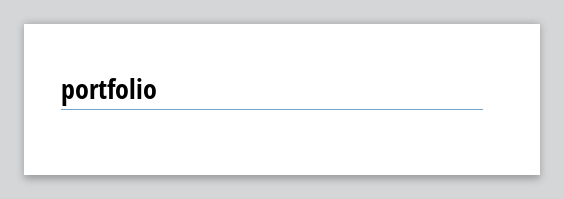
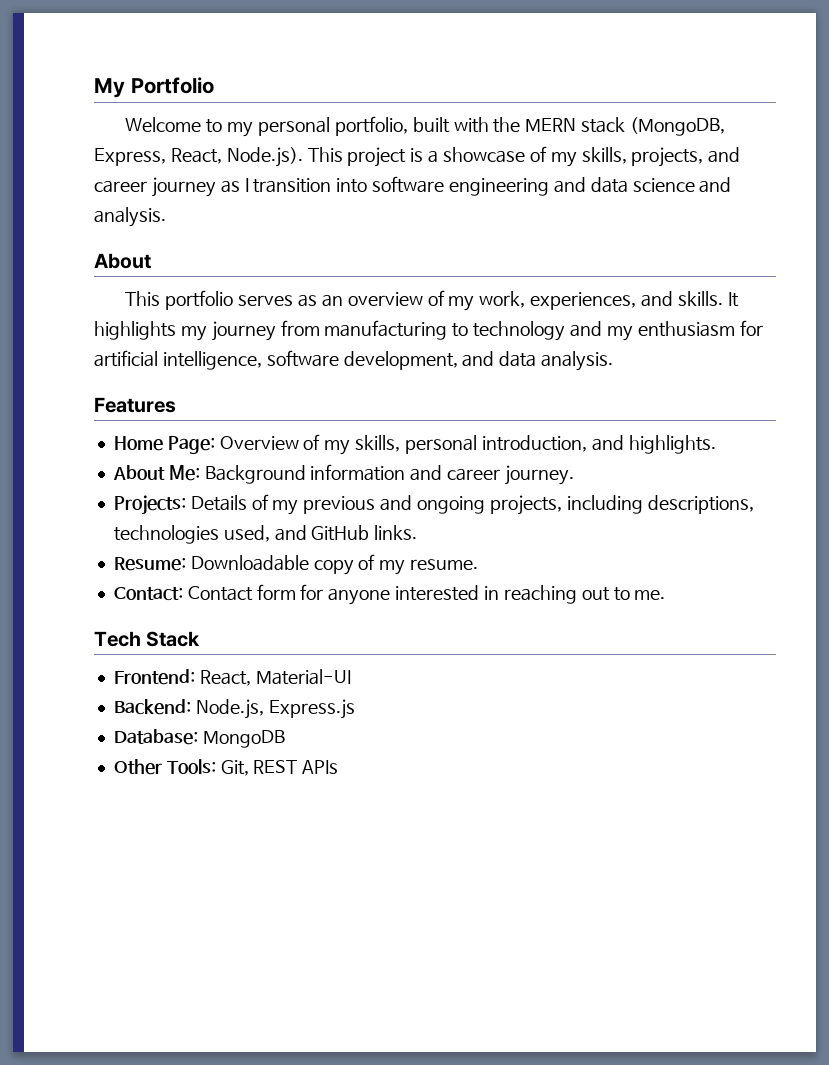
- portfolio
+ My Portfolio
+ Welcome to my personal portfolio, built with the MERN stack (MongoDB, Express, React, Node.js). This project is a showcase of my skills, projects, and career journey as I transition into software engineering and data science and analysis.
+ About
+ This portfolio serves as an overview of my work, experiences, and skills. It highlights my journey from manufacturing to technology and my enthusiasm for artificial intelligence, software development, and data analysis.
+ Features
+ Home Page: Overview of my skills, personal introduction, and highlights.
+ About Me: Background information and career journey.
+ Projects: Details of my previous and ongoing projects, including descriptions, technologies used, and GitHub links.
+ Resume: Downloadable copy of my resume.
+ Contact: Contact form for anyone interested in reaching out to me.
+ Tech Stack
+ Frontend: React, Material-UI
+ Backend: Node.js, Express.js
+ Database: MongoDB
+ Other Tools: Git, REST APIs

